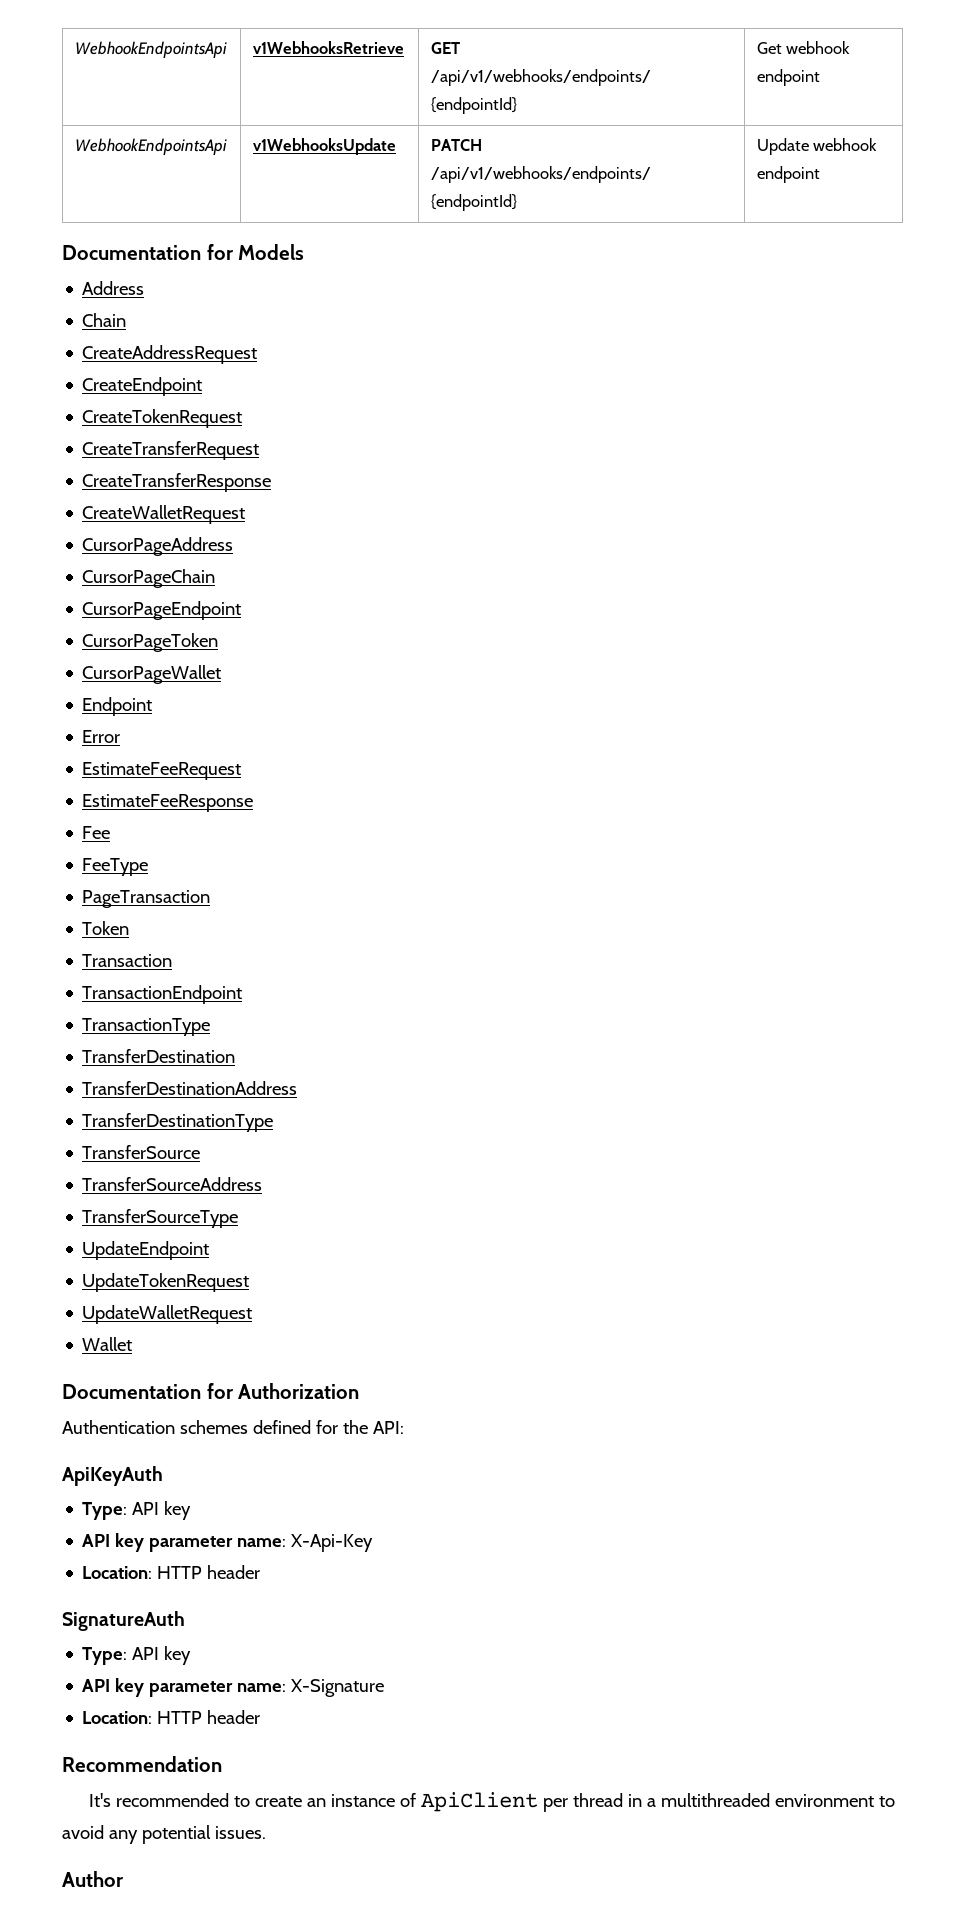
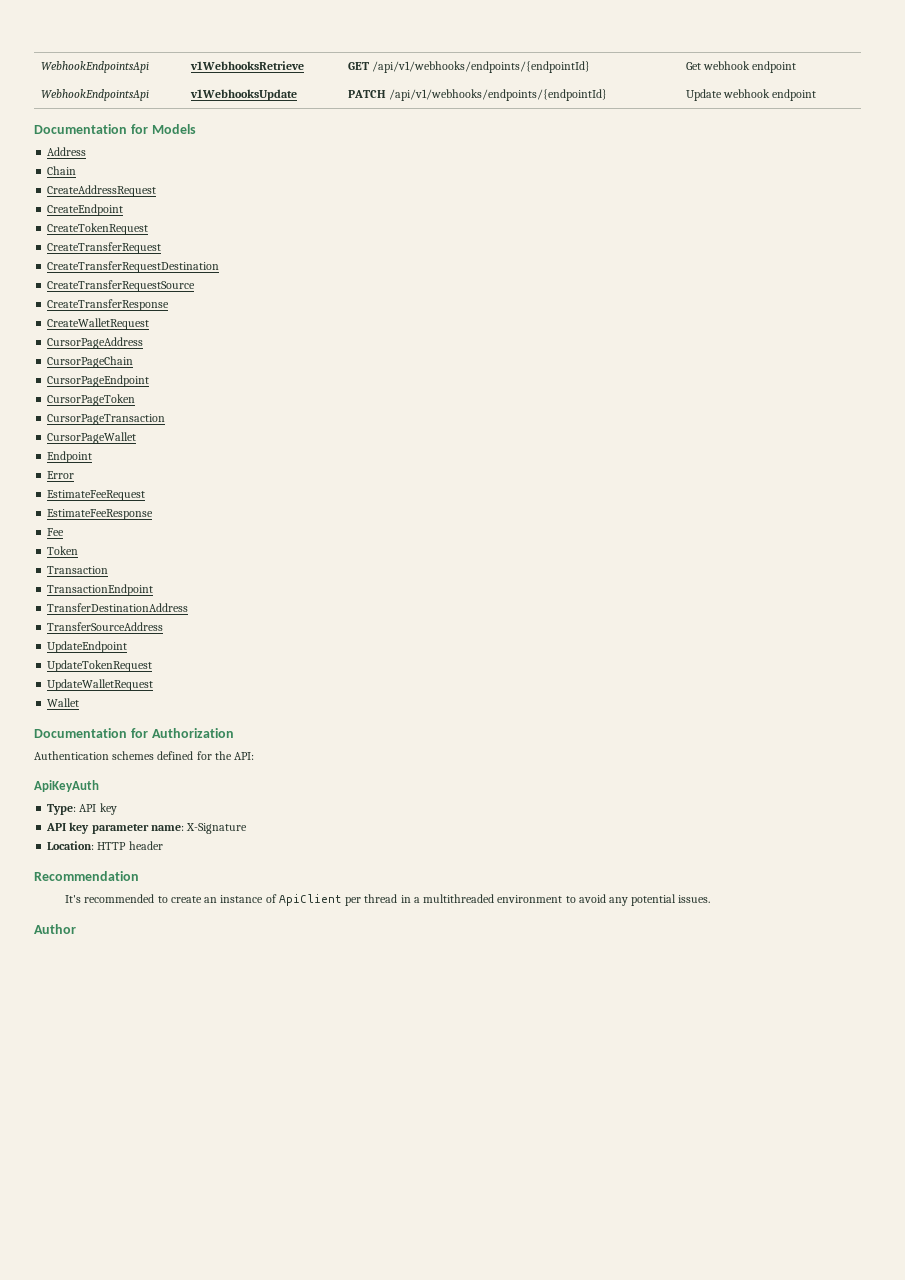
+ CreateTransferRequestDestination
+ CreateTransferRequestSource
+ CursorPageTransaction
- FeeType
- PageTransaction
- TransactionType
- TransferDestination
- TransferDestinationType
- TransferSource
- TransferSourceType
- API key parameter name: X-Api-Key
- Location: HTTP header
- SignatureAuth
- Type: API key

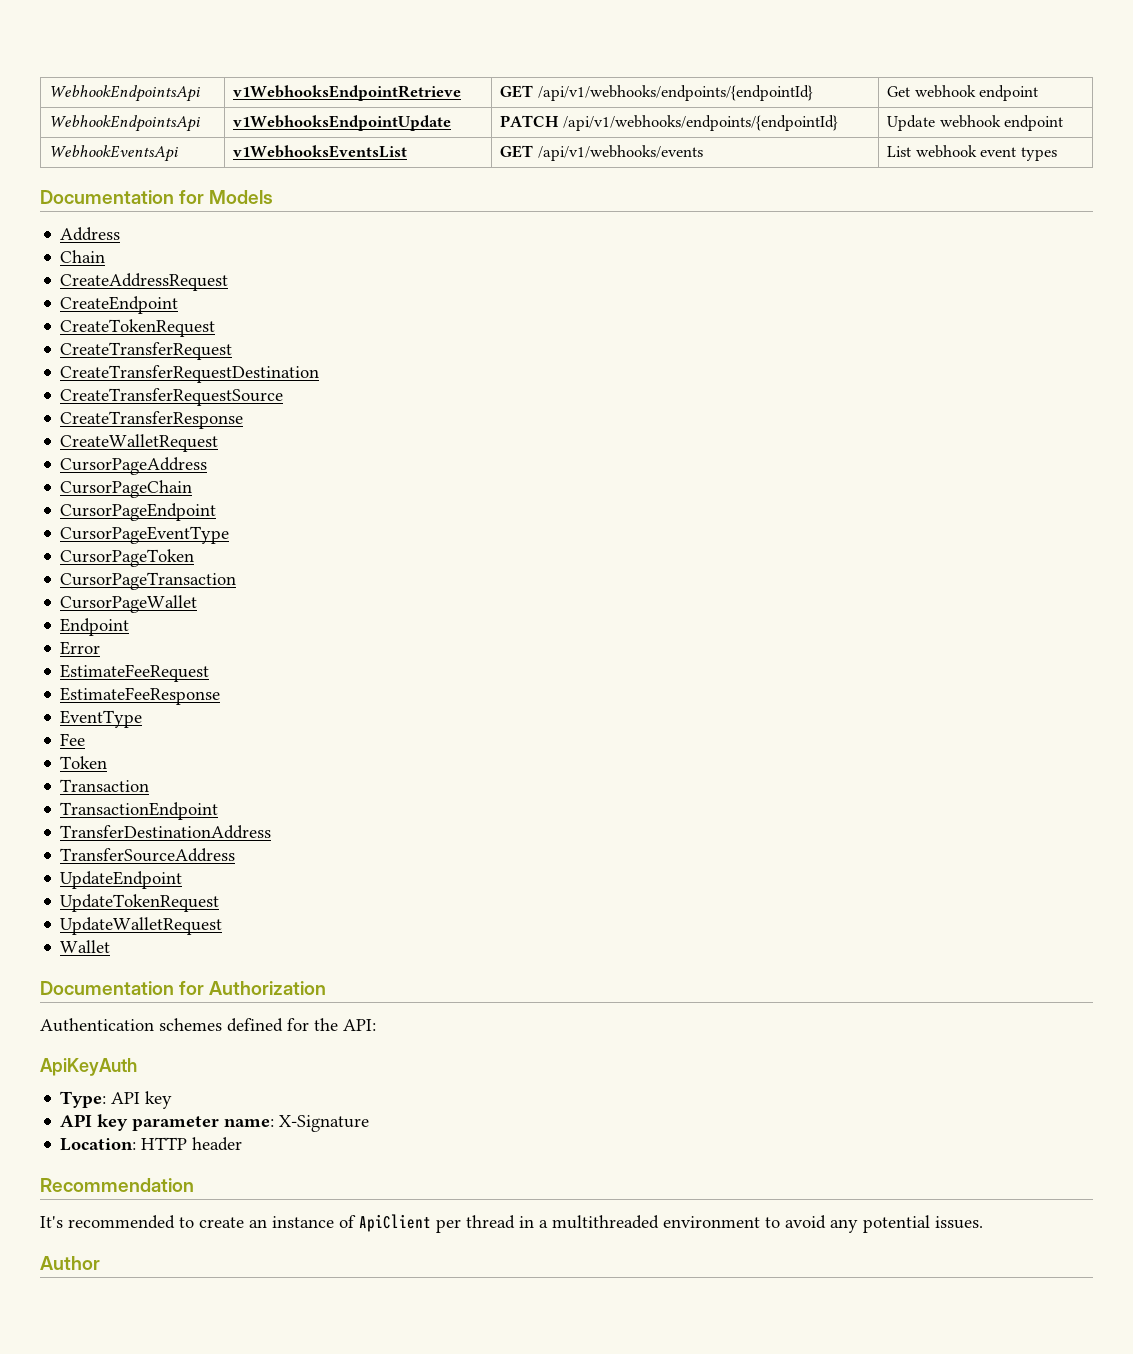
- WebhookEndpointsApi | v1WebhooksRetrieve | GET /api/v1/webhooks/endpoints/{endpointId} | Get webhook endpoint
+ WebhookEndpointsApi | v1WebhooksEndpointRetrieve | GET /api/v1/webhooks/endpoints/{endpointId} | Get webhook endpoint
- WebhookEndpointsApi | v1WebhooksUpdate | PATCH /api/v1/webhooks/endpoints/{endpointId} | Update webhook endpoint
+ WebhookEndpointsApi | v1WebhooksEndpointUpdate | PATCH /api/v1/webhooks/endpoints/{endpointId} | Update webhook endpoint
+ WebhookEventsApi | v1WebhooksEventsList | GET /api/v1/webhooks/events | List webhook event types
+ CursorPageEventType
+ EventType

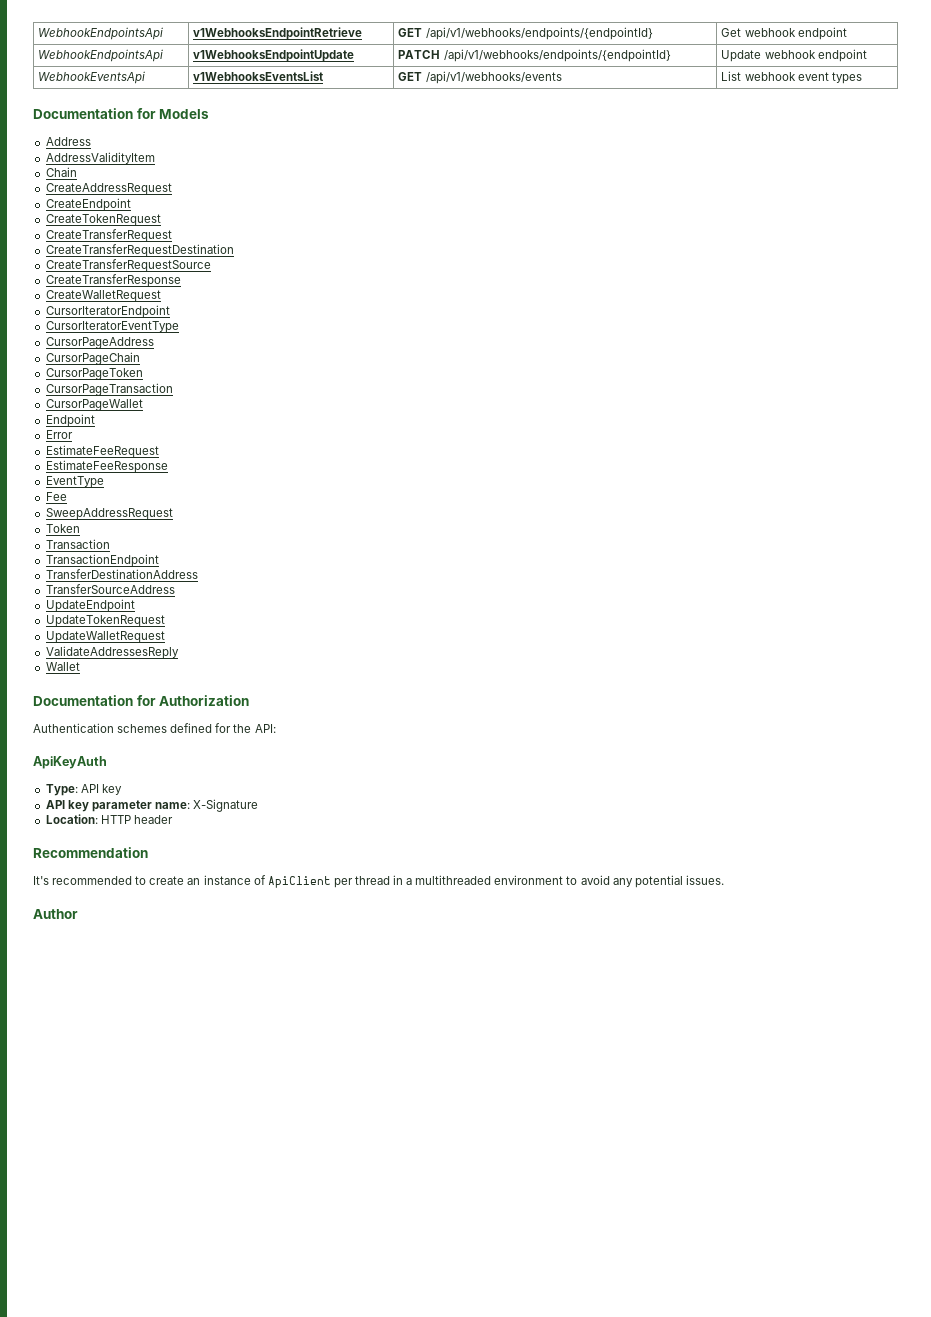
+ AddressValidityItem
+ CursorIteratorEndpoint
+ CursorIteratorEventType
- CursorPageEndpoint
- CursorPageEventType
+ SweepAddressRequest
+ ValidateAddressesReply

